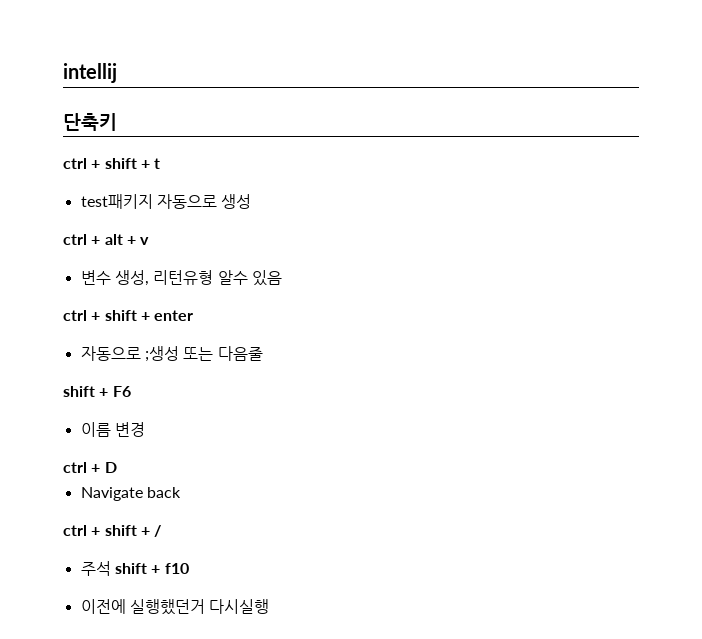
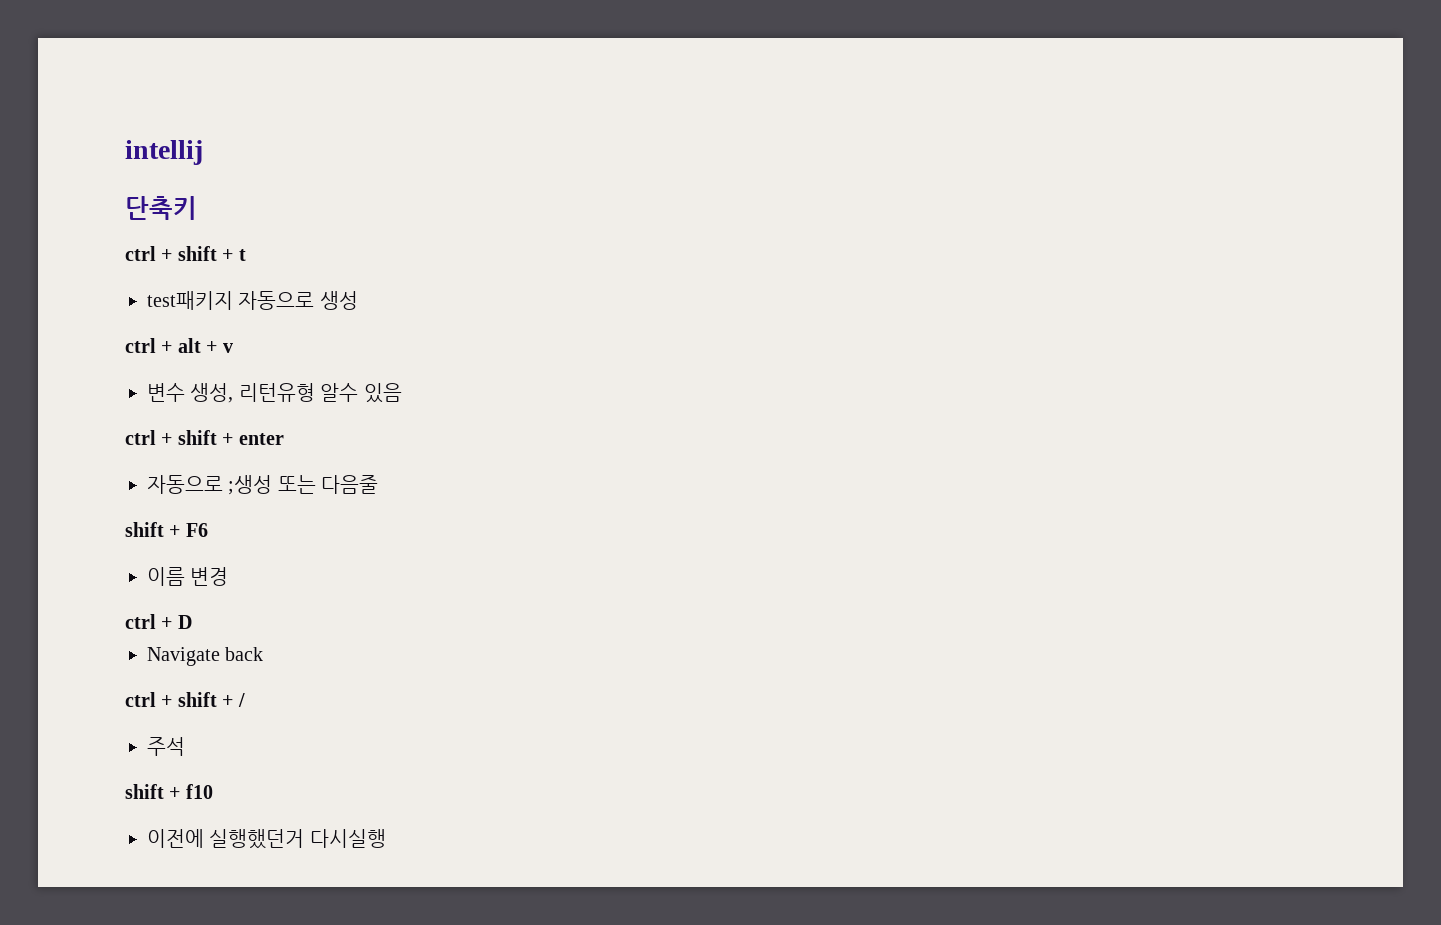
- 주석 shift + f10
+ 주석
+ shift + f10

